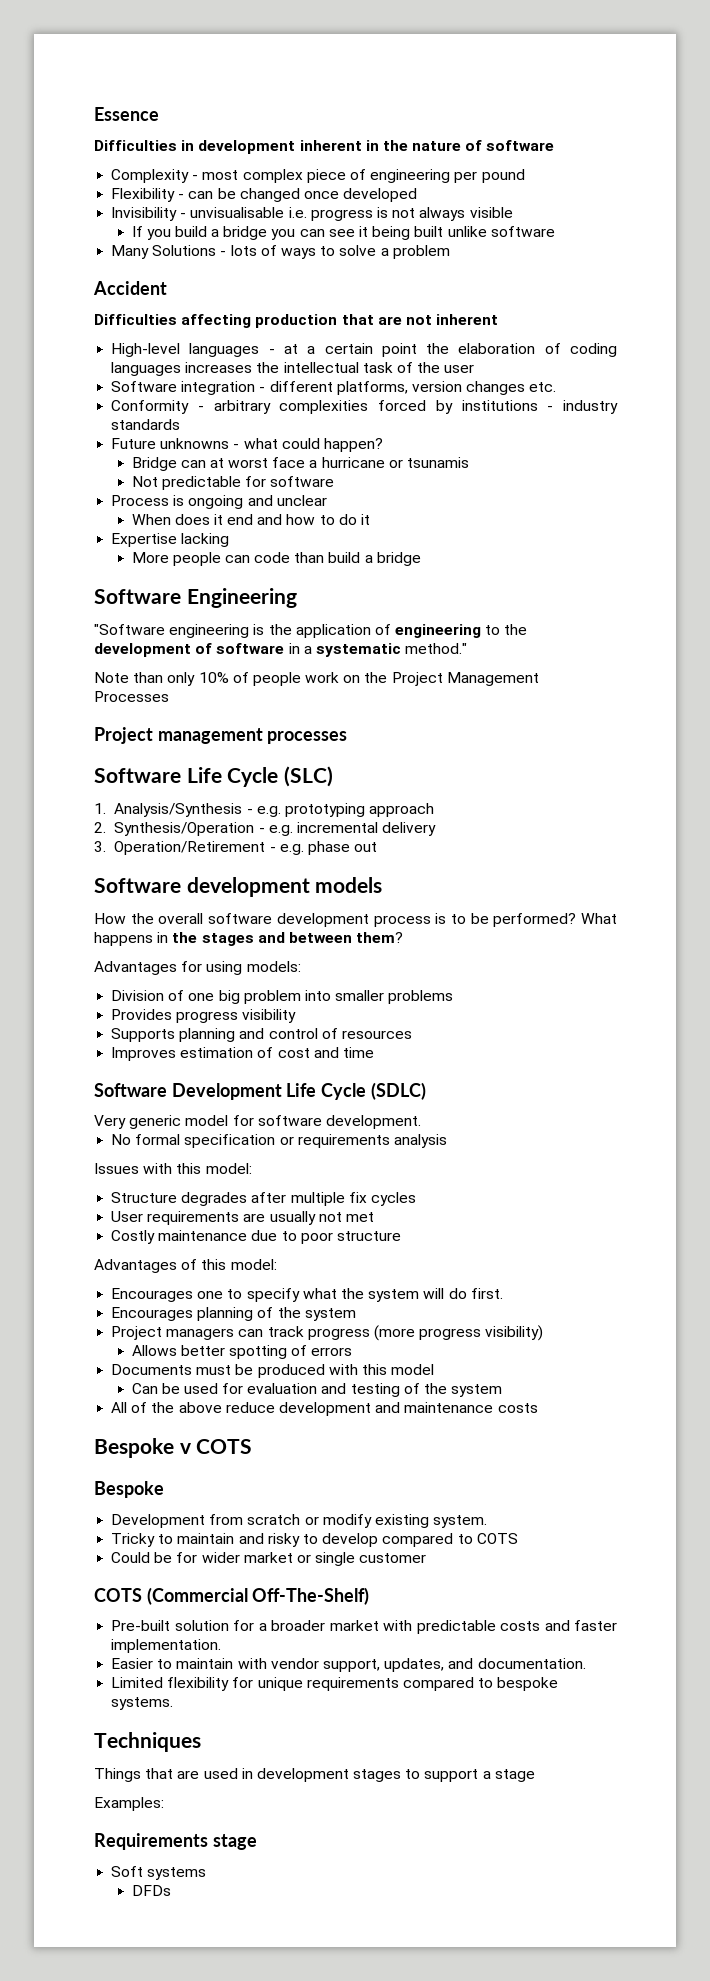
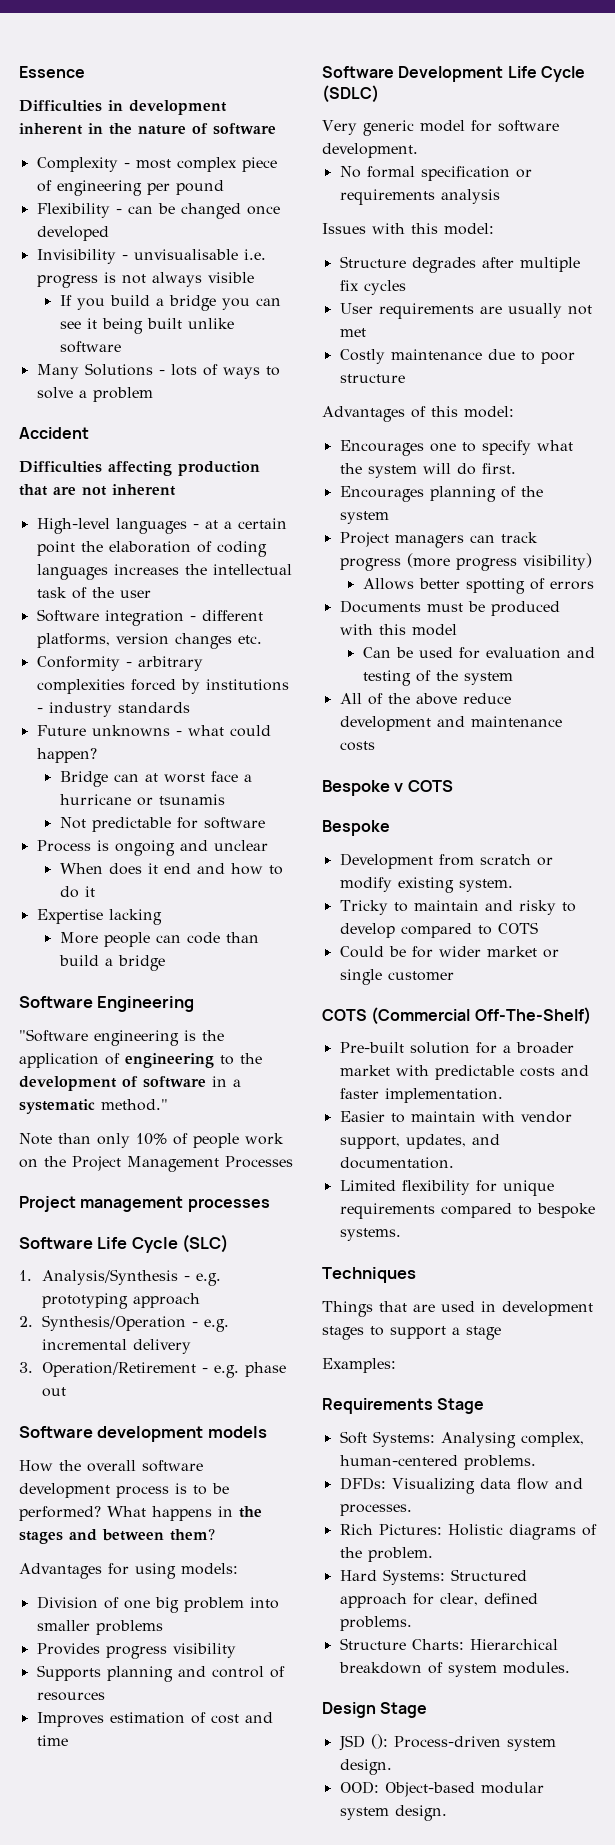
- Requirements stage
+ Requirements Stage
- Soft systems
- DFDs
+ Soft Systems: Analysing complex, human-centered problems.
+ DFDs: Visualizing data flow and processes.
+ Rich Pictures: Holistic diagrams of the problem.
+ Hard Systems: Structured approach for clear, defined problems.
+ Structure Charts: Hierarchical breakdown of system modules.
+ Design Stage
+ JSD (): Process-driven system design.
+ OOD: Object-based modular system design.

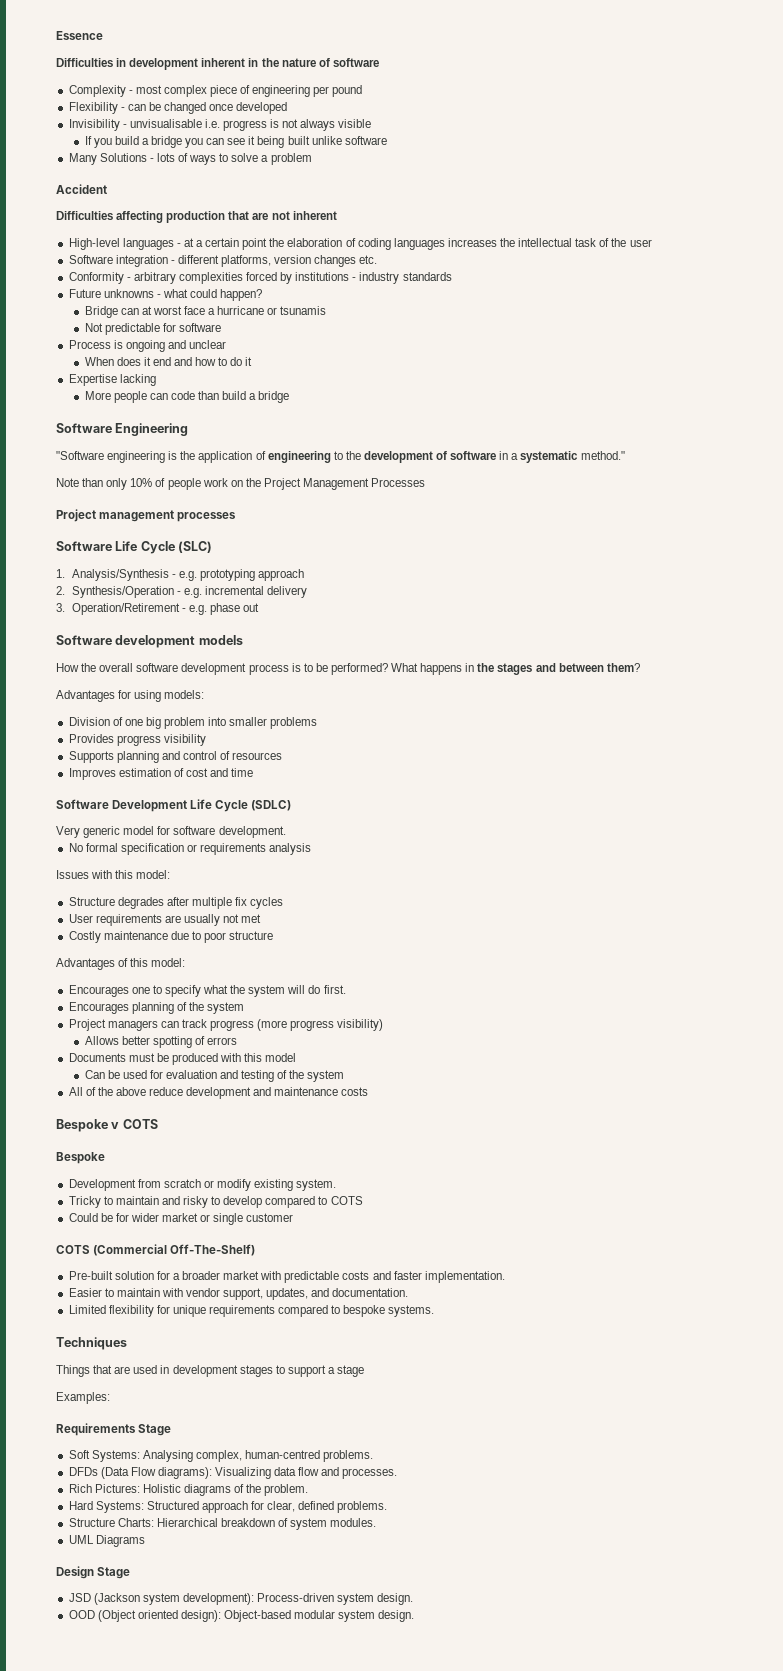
- Soft Systems: Analysing complex, human-centered problems.
- DFDs: Visualizing data flow and processes.
+ Soft Systems: Analysing complex, human-centred problems.
+ DFDs (Data Flow diagrams): Visualizing data flow and processes.
+ UML Diagrams
- JSD (): Process-driven system design.
+ JSD (Jackson system development): Process-driven system design.
- OOD: Object-based modular system design.
+ OOD (Object oriented design): Object-based modular system design.

